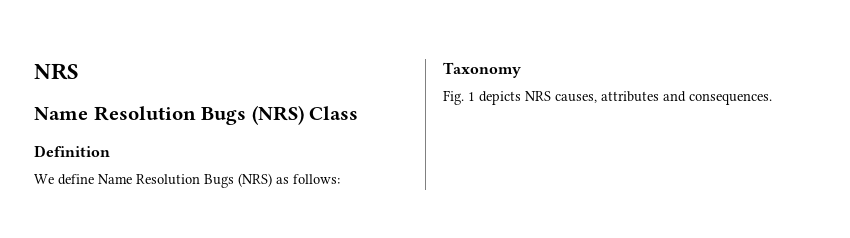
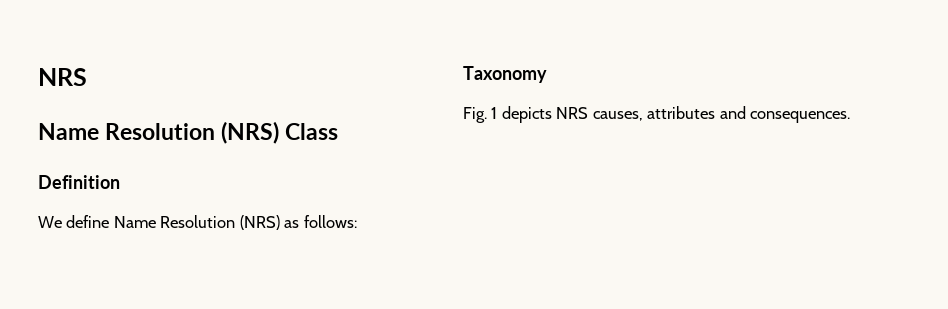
- Name Resolution Bugs (NRS) Class
+ Name Resolution (NRS) Class
- We define Name Resolution Bugs (NRS) as follows:
+ We define Name Resolution (NRS) as follows:

